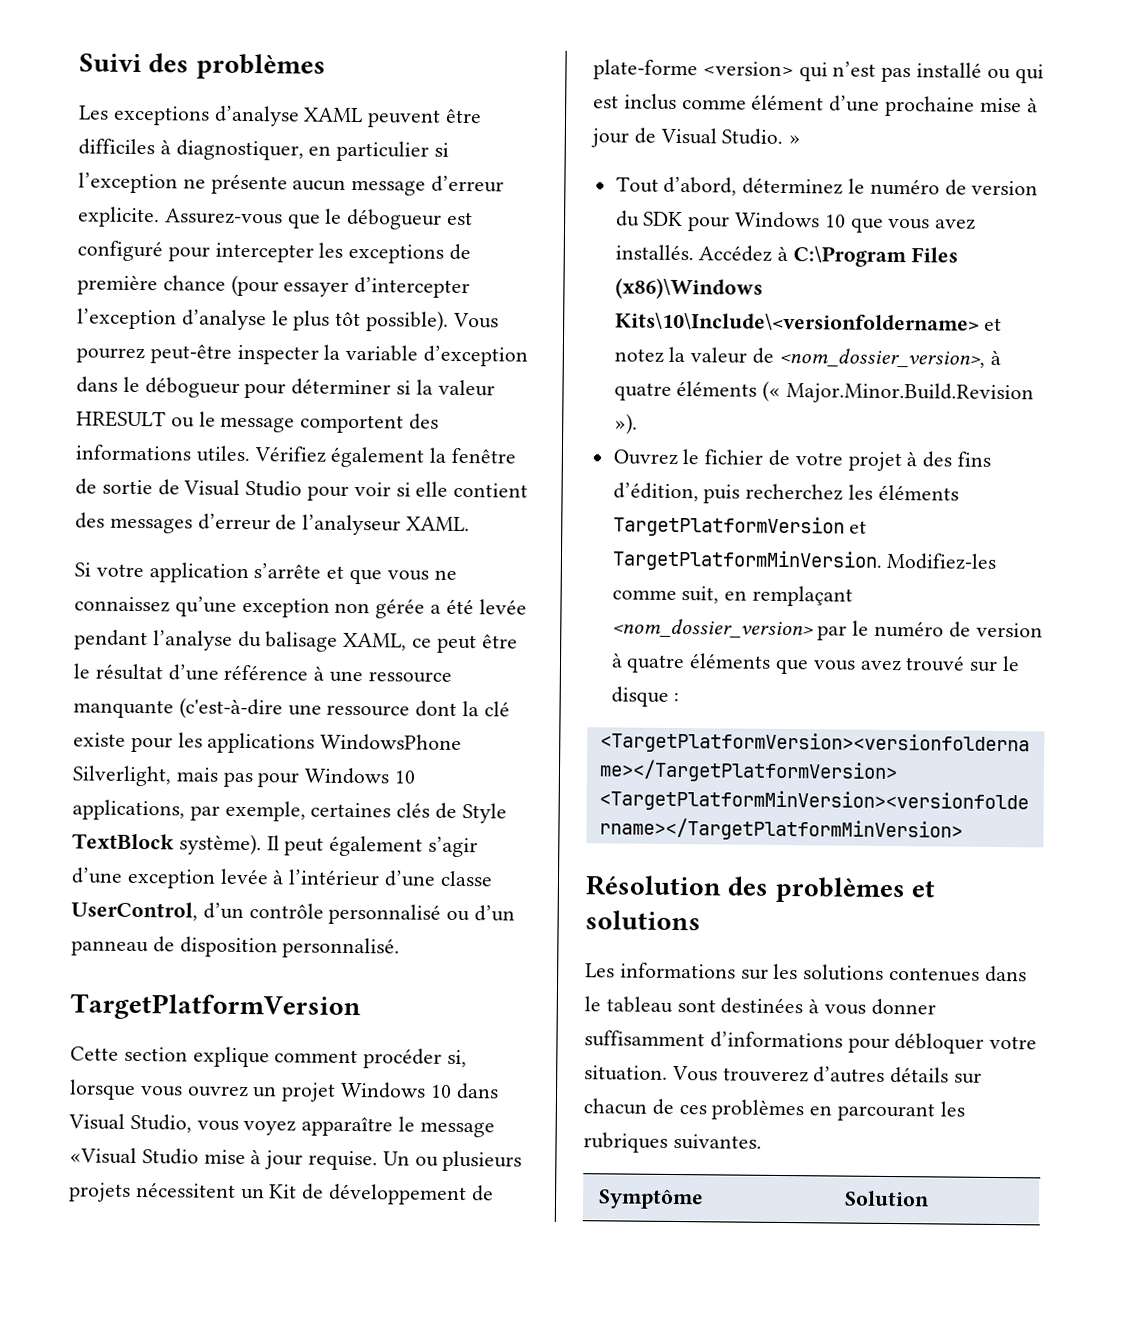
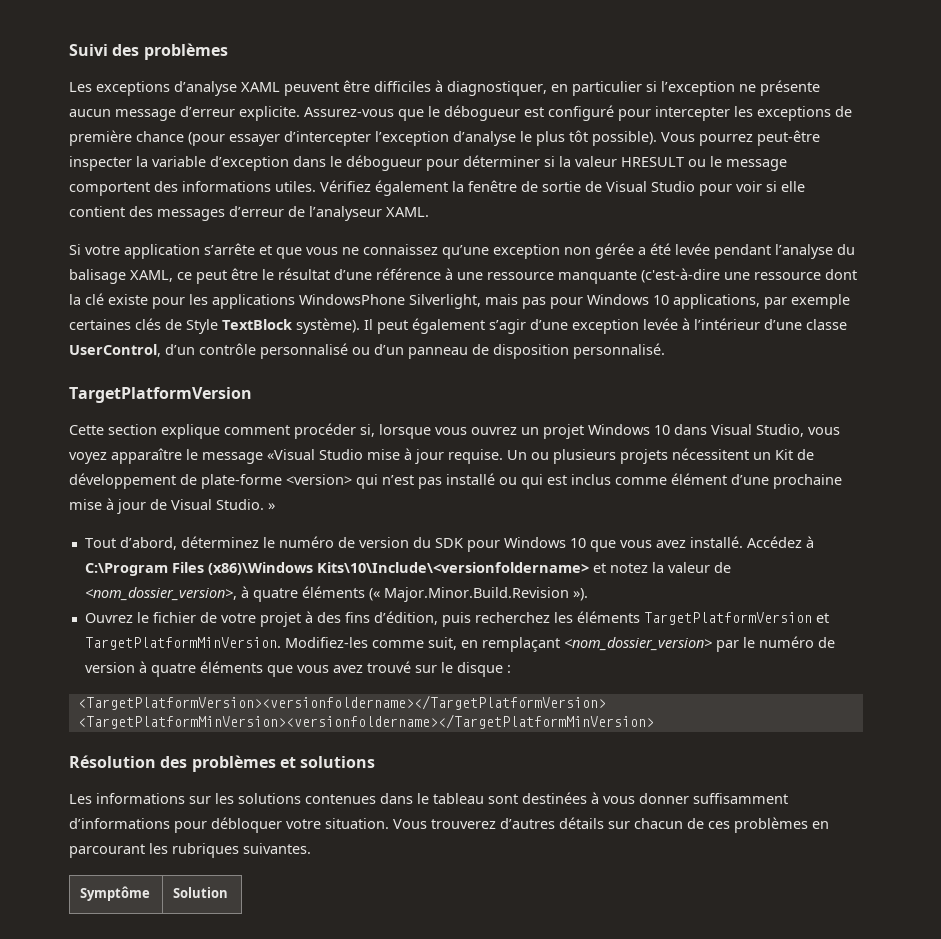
- Si votre application s’arrête et que vous ne connaissez qu’une exception non gérée a été levée pendant l’analyse du balisage XAML, ce peut être le résultat d’une référence à une ressource manquante (c'est-à-dire une ressource dont la clé existe pour les applications WindowsPhone Silverlight, mais pas pour Windows 10 applications, par exemple, certaines clés de Style TextBlock système).
+ Si votre application s’arrête et que vous ne connaissez qu’une exception non gérée a été levée pendant l’analyse du balisage XAML, ce peut être le résultat d’une référence à une ressource manquante (c'est-à-dire une ressource dont la clé existe pour les applications WindowsPhone Silverlight, mais pas pour Windows 10 applications, par exemple certaines clés de Style TextBlock système).
- Tout d’abord, déterminez le numéro de version du SDK pour Windows 10 que vous avez installés.
+ Tout d’abord, déterminez le numéro de version du SDK pour Windows 10 que vous avez installé.

